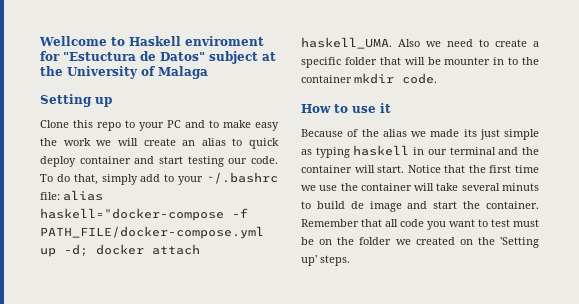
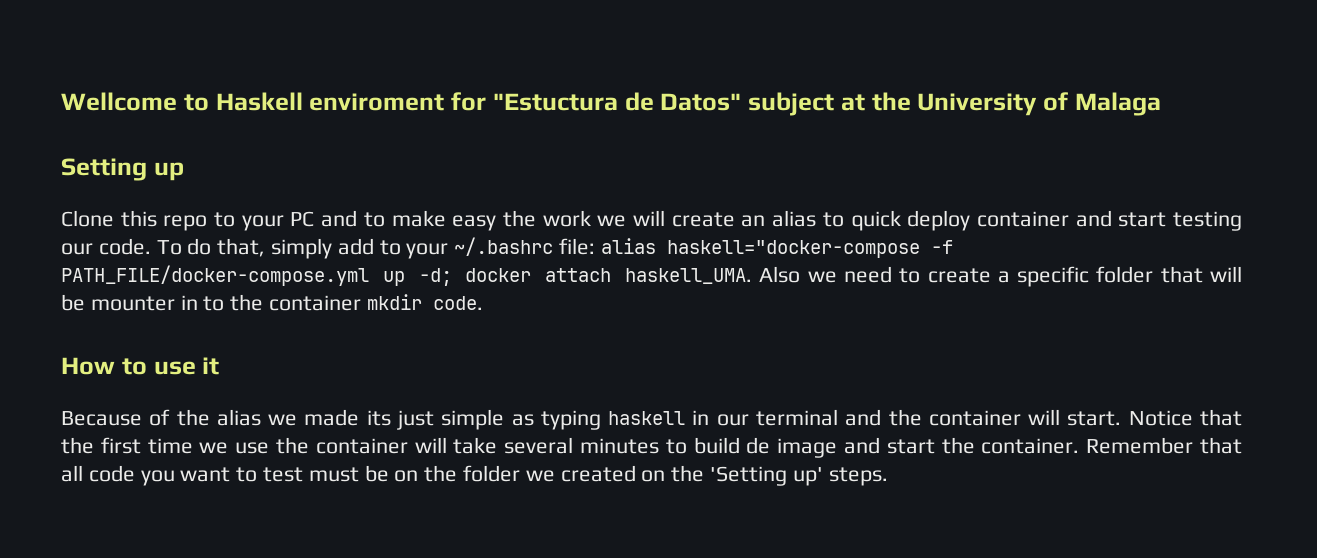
- Notice that the first time we use the container will take several minuts to build de image and start the container.
+ Notice that the first time we use the container will take several minutes to build de image and start the container.

